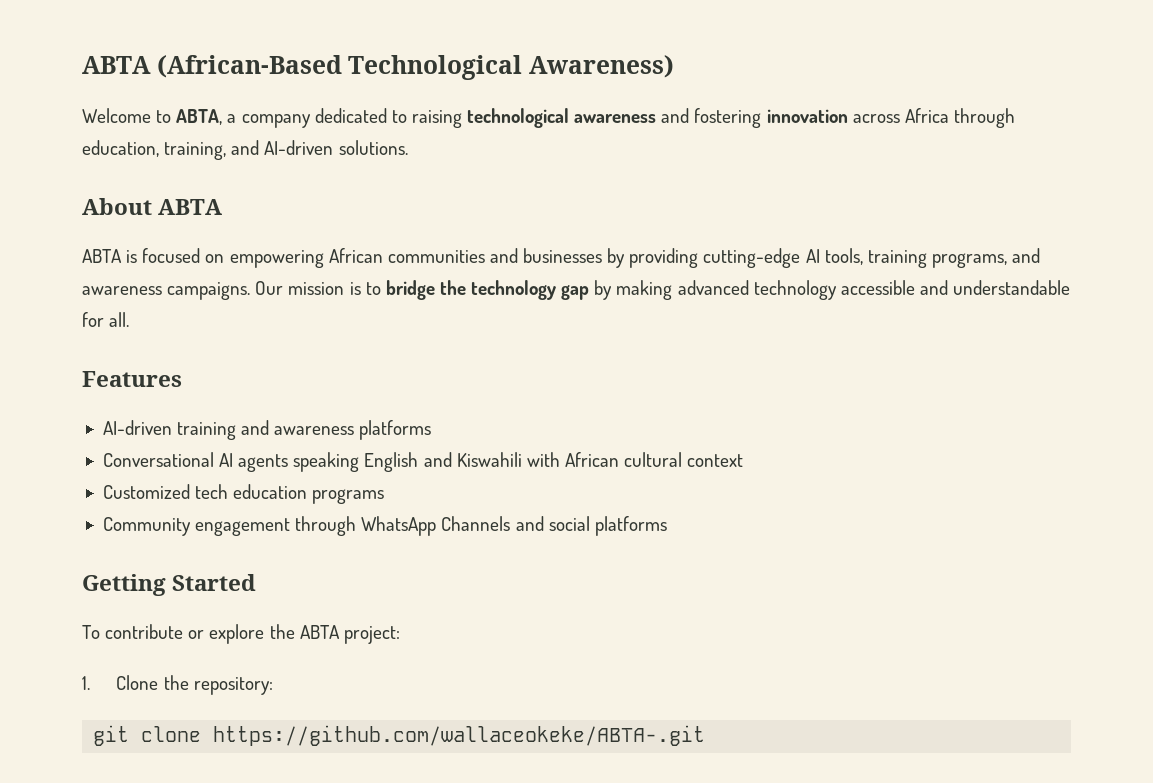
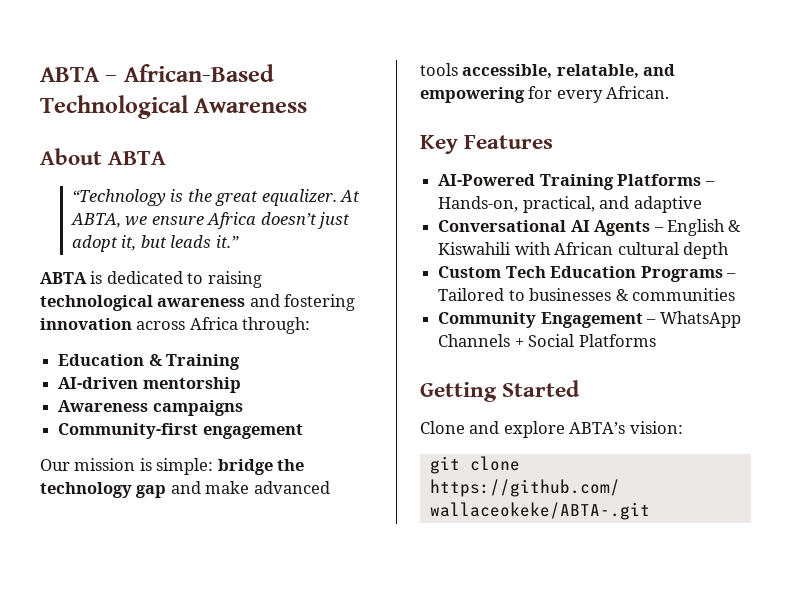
- ABTA (African-Based Technological Awareness)
- Welcome to ABTA, a company dedicated to raising technological awareness and fostering innovation across Africa through education, training, and AI-driven solutions.
+ ABTA – African-Based Technological Awareness
  About ABTA
- ABTA is focused on empowering African communities and businesses by providing cutting-edge AI tools, training programs, and awareness campaigns. Our mission is to bridge the technology gap by making advanced technology accessible and understandable for all.
- Features
- AI-driven training and awareness platforms
- Conversational AI agents speaking English and Kiswahili with African cultural context
- Customized tech education programs
- Community engagement through WhatsApp Channels and social platforms
+ “Technology is the great equalizer. At ABTA, we ensure Africa doesn’t just adopt it, but leads it.”
+ ABTA is dedicated to raising technological awareness and fostering innovation across Africa through:
+ Education & Training
+ AI-driven mentorship
+ Awareness campaigns
+ Community-first engagement
+ Our mission is simple: bridge the technology gap and make advanced tools accessible, relatable, and empowering for every African.
+ Key Features
+ AI-Powered Training Platforms – Hands-on, practical, and adaptive
+ Conversational AI Agents – English & Kiswahili with African cultural depth
+ Custom Tech Education Programs – Tailored to businesses & communities
+ Community Engagement – WhatsApp Channels + Social Platforms
  Getting Started
- To contribute or explore the ABTA project:
- 1. Clone the repository:
+ Clone and explore ABTA’s vision:

